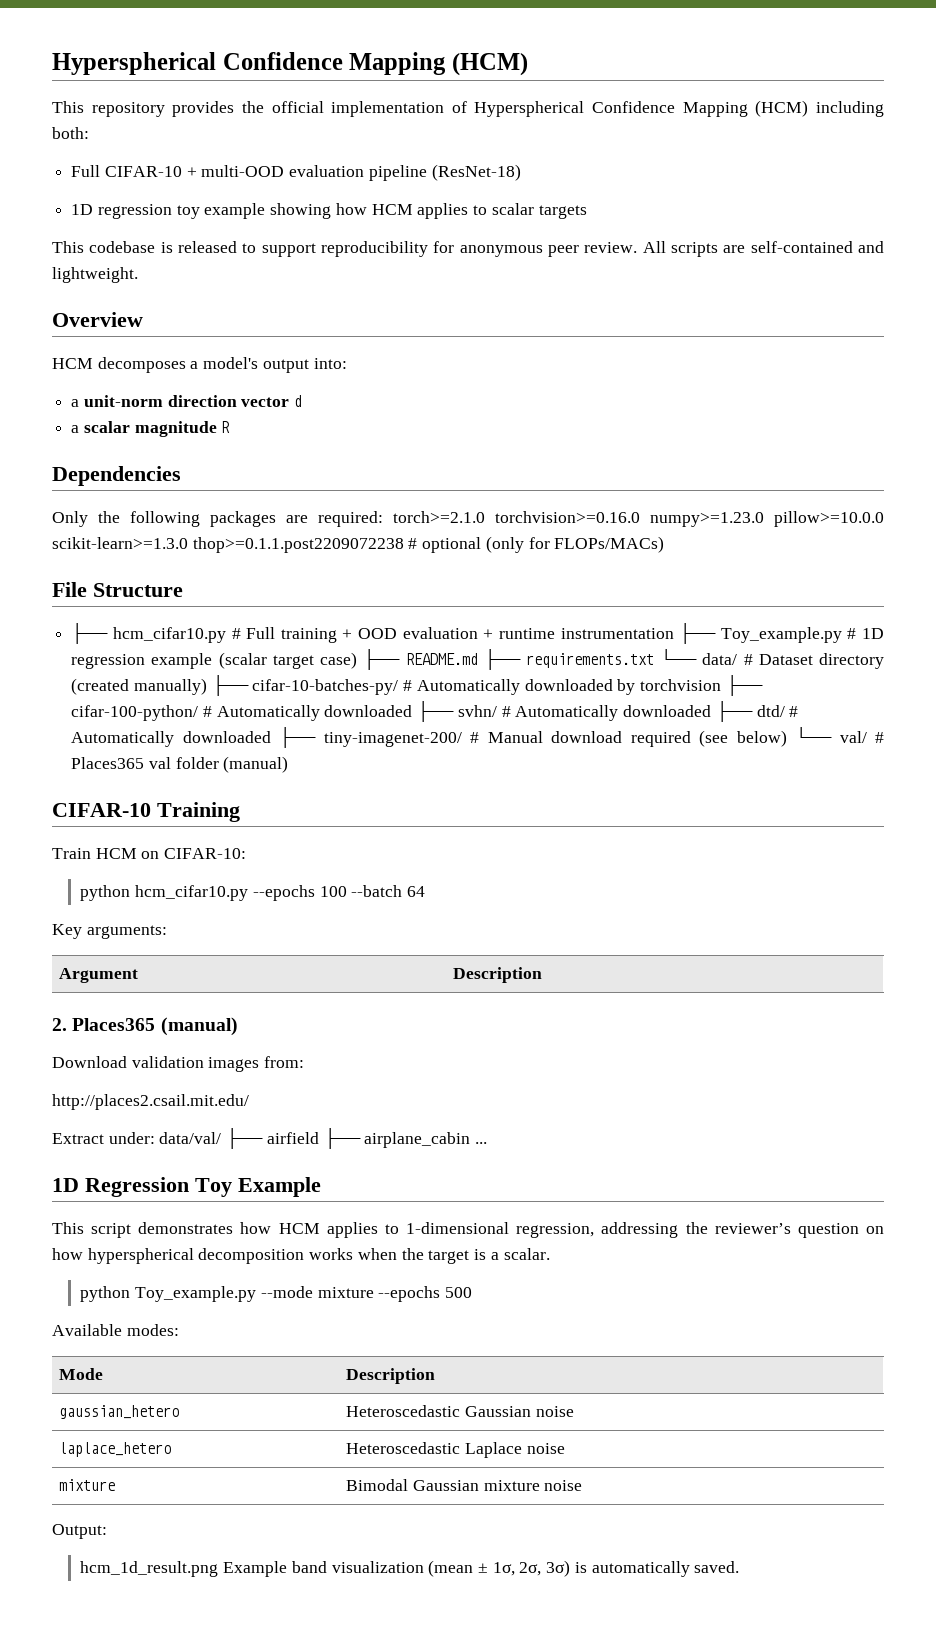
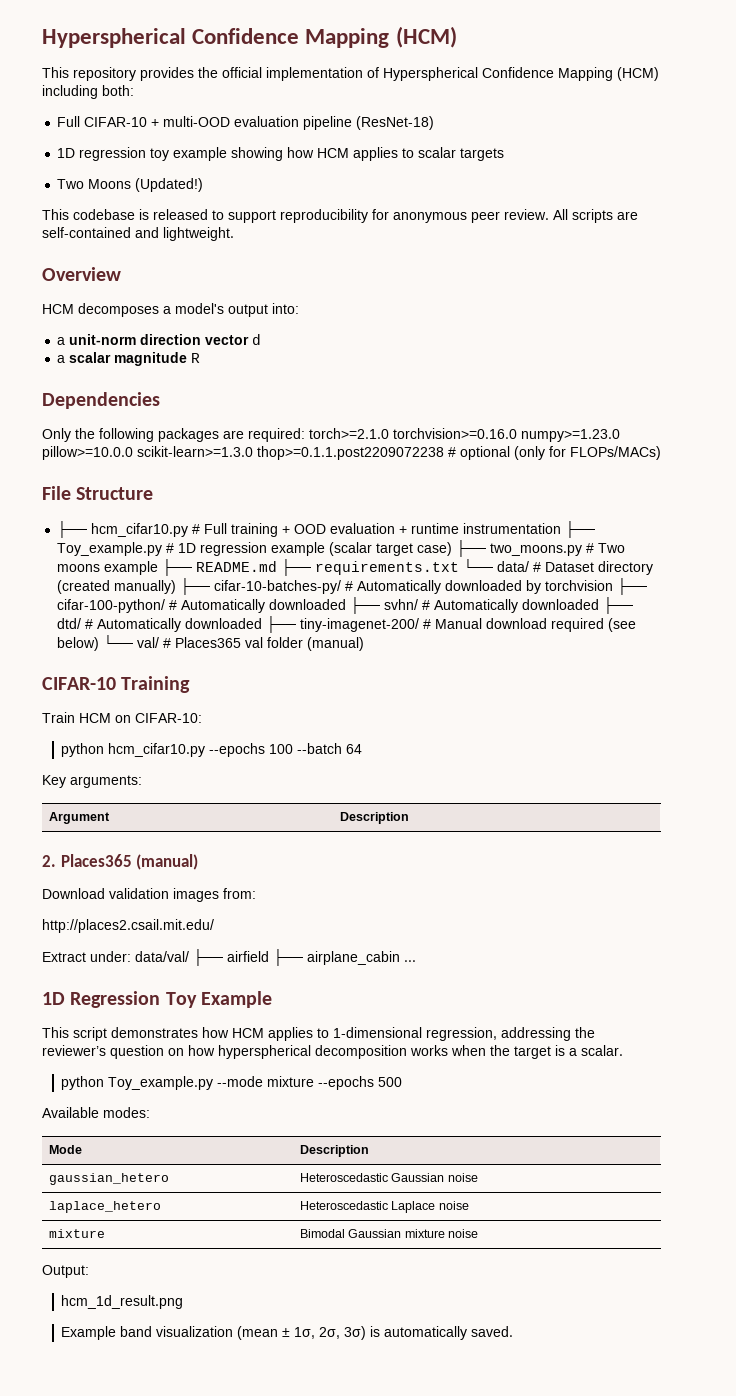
+ Two Moons (Updated!)
- ├── hcm_cifar10.py # Full training + OOD evaluation + runtime instrumentation ├── Toy_example.py # 1D regression example (scalar target case) ├── README.md ├── requirements.txt └── data/ # Dataset directory (created manually) ├── cifar-10-batches-py/ # Automatically downloaded by torchvision ├── cifar-100-python/ # Automatically downloaded ├── svhn/ # Automatically downloaded ├── dtd/ # Automatically downloaded ├── tiny-imagenet-200/ # Manual download required (see below) └── val/ # Places365 val folder (manual)
+ ├── hcm_cifar10.py # Full training + OOD evaluation + runtime instrumentation ├── Toy_example.py # 1D regression example (scalar target case) ├── two_moons.py # Two moons example ├── README.md ├── requirements.txt └── data/ # Dataset directory (created manually) ├── cifar-10-batches-py/ # Automatically downloaded by torchvision ├── cifar-100-python/ # Automatically downloaded ├── svhn/ # Automatically downloaded ├── dtd/ # Automatically downloaded ├── tiny-imagenet-200/ # Manual download required (see below) └── val/ # Places365 val folder (manual)
- hcm_1d_result.png Example band visualization (mean ± 1σ, 2σ, 3σ) is automatically saved.
+ hcm_1d_result.png
+ Example band visualization (mean ± 1σ, 2σ, 3σ) is automatically saved.

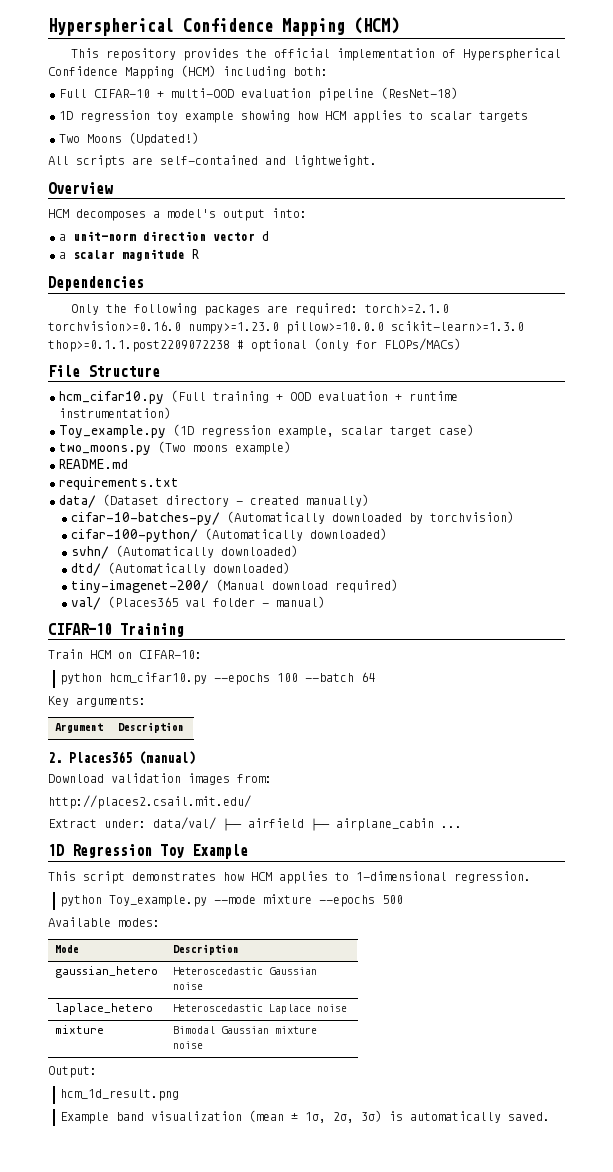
- This codebase is released to support reproducibility for anonymous peer review.
- ├── hcm_cifar10.py # Full training + OOD evaluation + runtime instrumentation ├── Toy_example.py # 1D regression example (scalar target case) ├── two_moons.py # Two moons example ├── README.md ├── requirements.txt └── data/ # Dataset directory (created manually) ├── cifar-10-batches-py/ # Automatically downloaded by torchvision ├── cifar-100-python/ # Automatically downloaded ├── svhn/ # Automatically downloaded ├── dtd/ # Automatically downloaded ├── tiny-imagenet-200/ # Manual download required (see below) └── val/ # Places365 val folder (manual)
+ hcm_cifar10.py (Full training + OOD evaluation + runtime instrumentation)
+ Toy_example.py (1D regression example, scalar target case)
+ two_moons.py (Two moons example)
+ README.md
+ requirements.txt
+ data/ (Dataset directory - created manually)
+ cifar-10-batches-py/ (Automatically downloaded by torchvision)
+ cifar-100-python/ (Automatically downloaded)
+ svhn/ (Automatically downloaded)
+ dtd/ (Automatically downloaded)
+ tiny-imagenet-200/ (Manual download required)
+ val/ (Places365 val folder - manual)
- This script demonstrates how HCM applies to 1-dimensional regression, addressing the reviewer’s question on how hyperspherical decomposition works when the target is a scalar.
+ This script demonstrates how HCM applies to 1-dimensional regression.

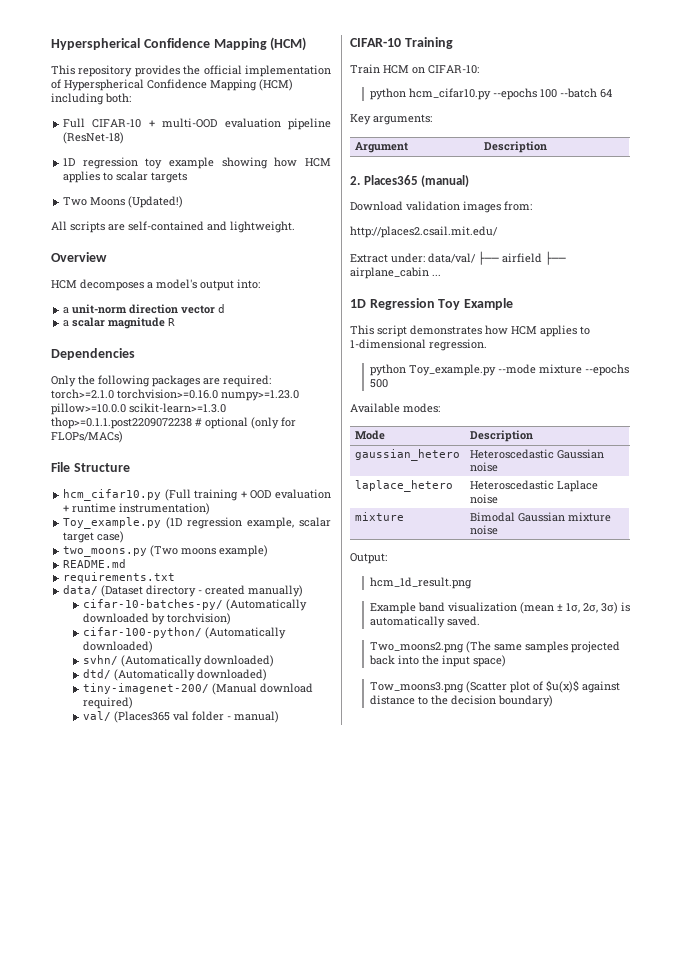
+ Two_moons2.png (The same samples projected back into the input space)
+ Tow_moons3.png (Scatter plot of $u(x)$ against distance to the decision boundary)

